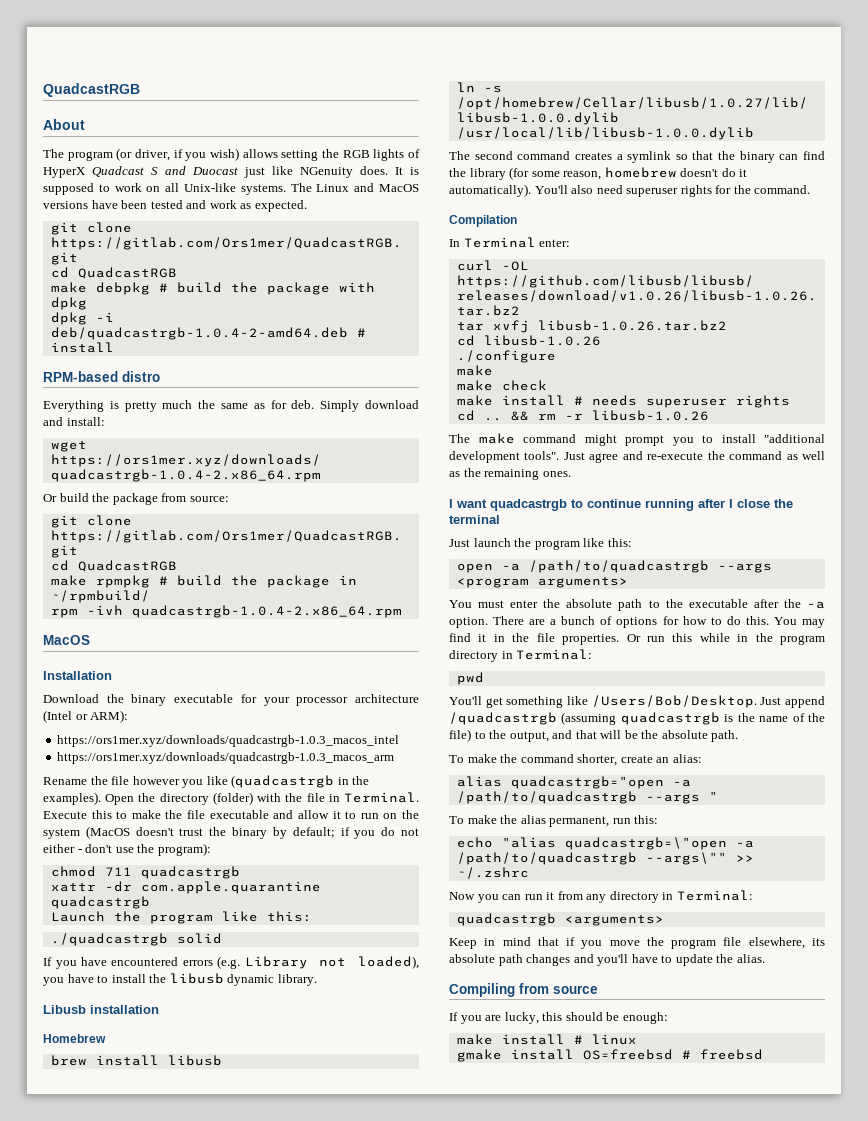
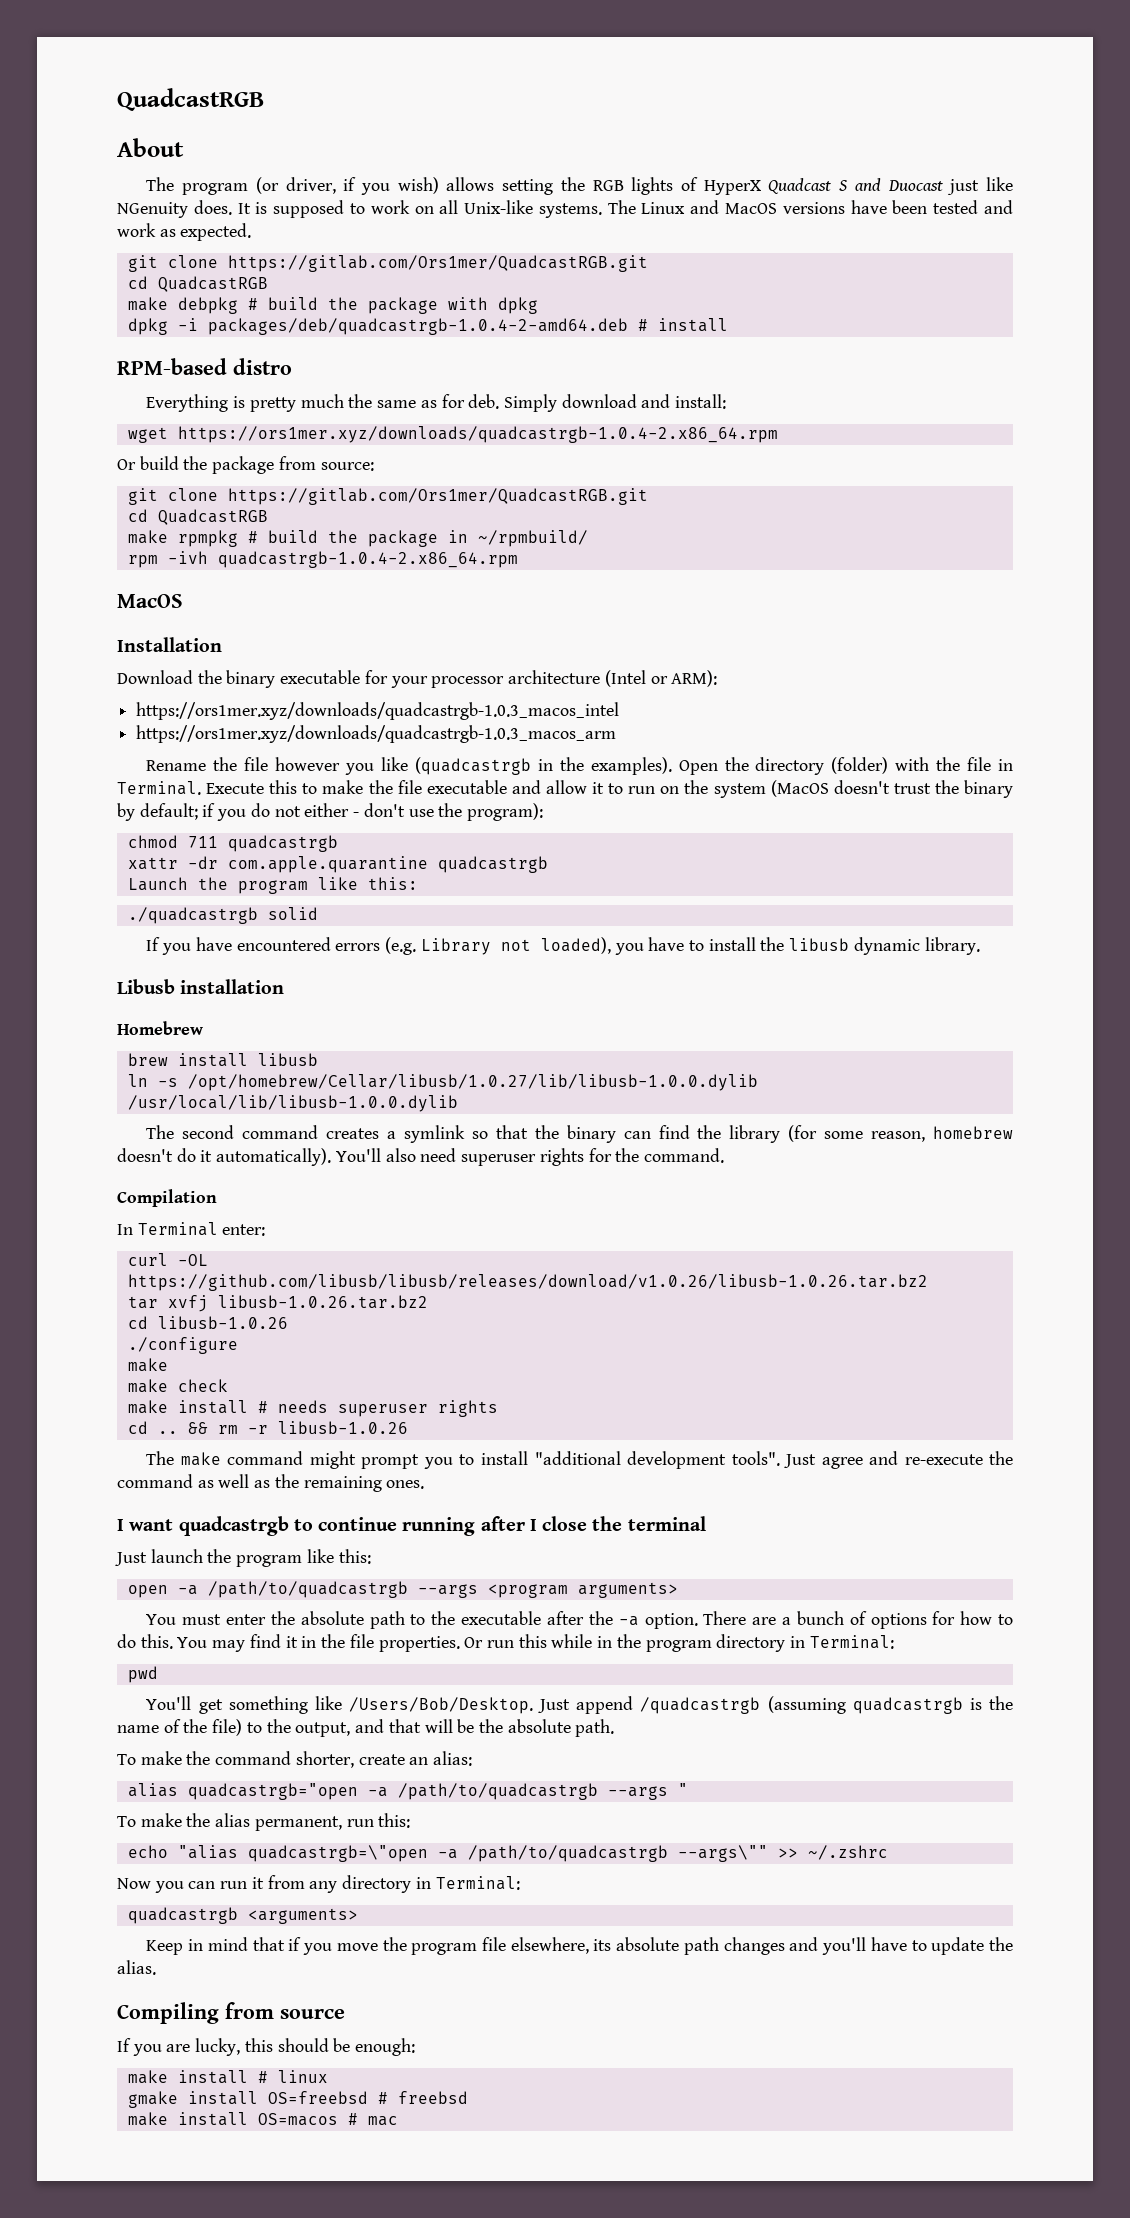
- dpkg -i deb/quadcastrgb-1.0.4-2-amd64.deb # install
+ dpkg -i packages/deb/quadcastrgb-1.0.4-2-amd64.deb # install
+ make install OS=macos # mac

